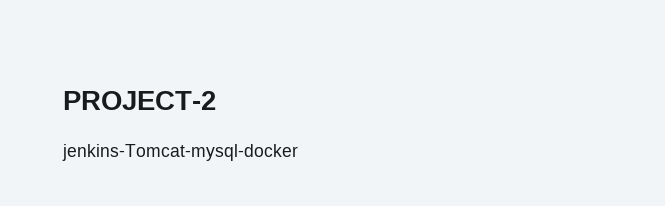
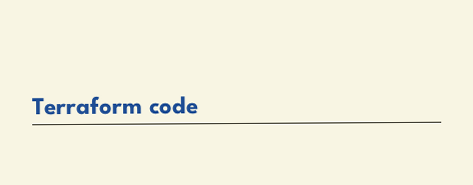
- PROJECT-2
- jenkins-Tomcat-mysql-docker
+ Terraform code

